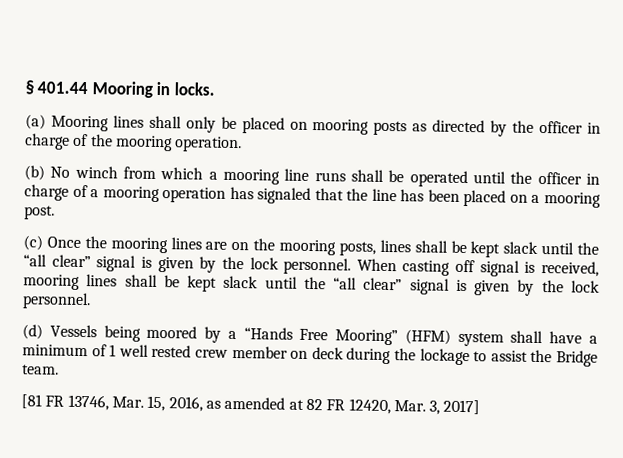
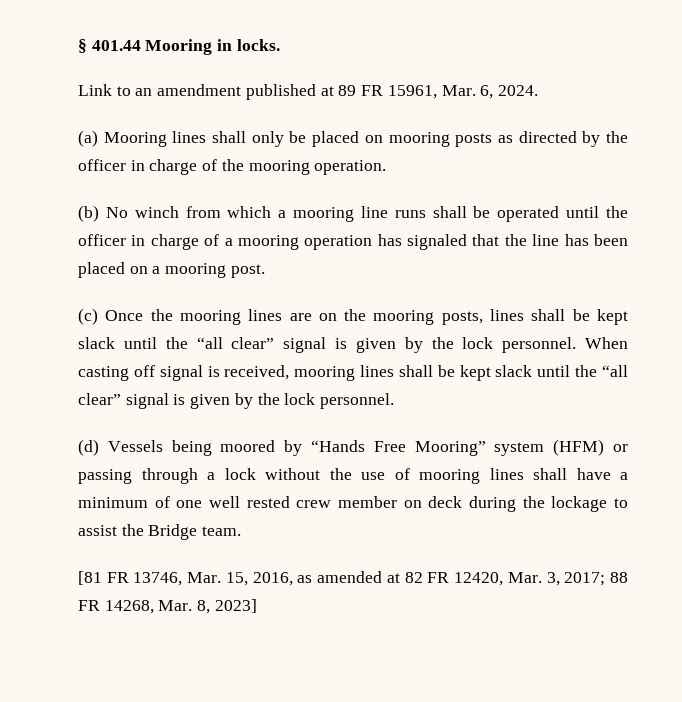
+ Link to an amendment published at 89 FR 15961, Mar. 6, 2024.
- (d) Vessels being moored by a “Hands Free Mooring” (HFM) system shall have a minimum of 1 well rested crew member on deck during the lockage to assist the Bridge team.
+ (d) Vessels being moored by “Hands Free Mooring” system (HFM) or passing through a lock without the use of mooring lines shall have a minimum of one well rested crew member on deck during the lockage to assist the Bridge team.
- [81 FR 13746, Mar. 15, 2016, as amended at 82 FR 12420, Mar. 3, 2017]
+ [81 FR 13746, Mar. 15, 2016, as amended at 82 FR 12420, Mar. 3, 2017; 88 FR 14268, Mar. 8, 2023]

